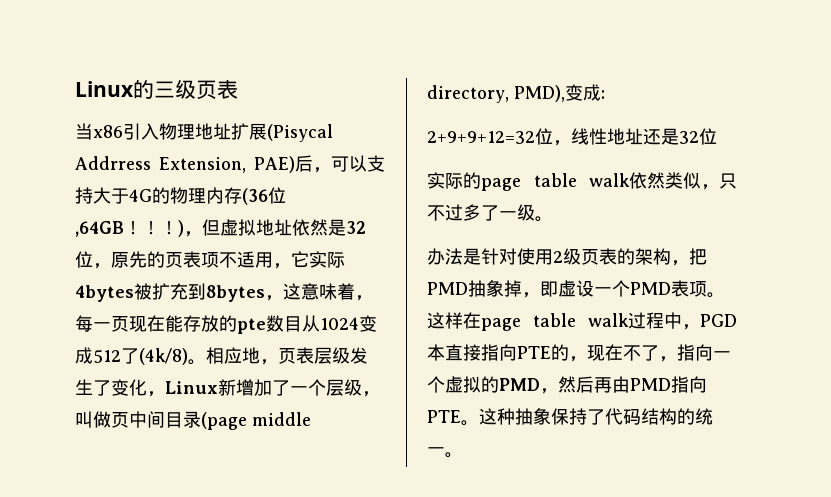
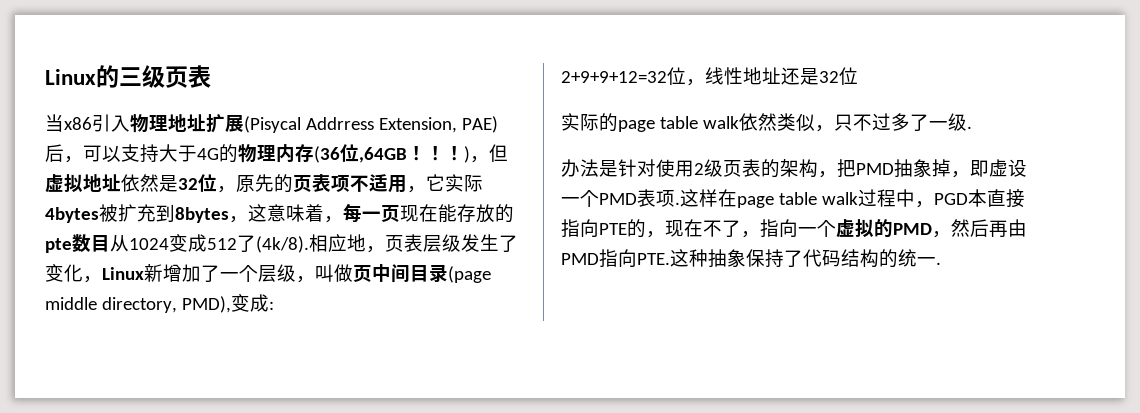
- ！)，但虚拟地址依然是32位，原先的页表项不适用，它实际4bytes被扩充到8bytes，这意味着，每一页现在能存放的pte数目从1024变成512了(4k/8)。
+ ！)，但虚拟地址依然是32位，原先的页表项不适用，它实际4bytes被扩充到8bytes，这意味着，每一页现在能存放的pte数目从1024变成512了(4k/8).
- 实际的page table walk依然类似，只不过多了一级。
+ 实际的page table walk依然类似，只不过多了一级.
- 办法是针对使用2级页表的架构，把PMD抽象掉，即虚设一个PMD表项。
+ 办法是针对使用2级页表的架构，把PMD抽象掉，即虚设一个PMD表项.
- 这样在page table walk过程中，PGD本直接指向PTE的，现在不了，指向一个虚拟的PMD，然后再由PMD指向PTE。这种抽象保持了代码结构的统一。
+ 这样在page table walk过程中，PGD本直接指向PTE的，现在不了，指向一个虚拟的PMD，然后再由PMD指向PTE.这种抽象保持了代码结构的统一.

